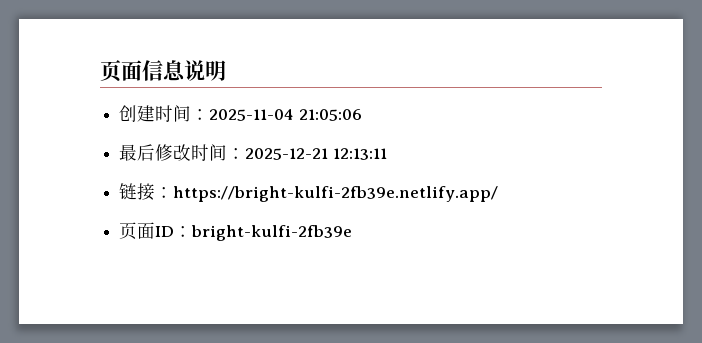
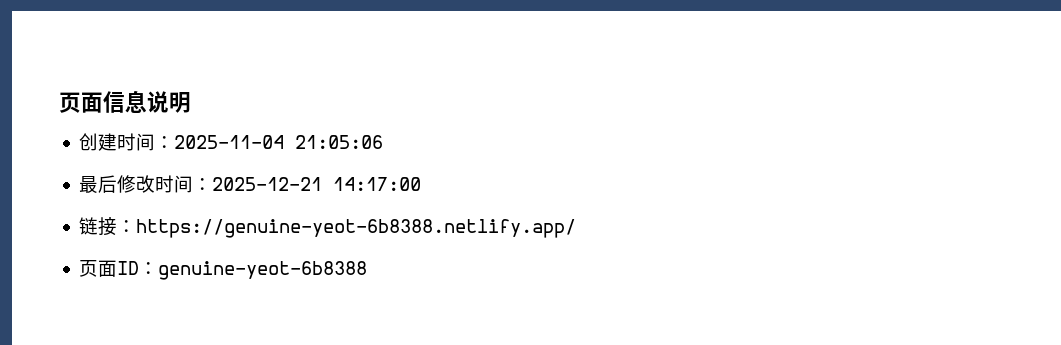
- 最后修改时间：2025-12-21 12:13:11
+ 最后修改时间：2025-12-21 14:17:00
- 链接：https://bright-kulfi-2fb39e.netlify.app/
+ 链接：https://genuine-yeot-6b8388.netlify.app/
- 页面ID：bright-kulfi-2fb39e
+ 页面ID：genuine-yeot-6b8388

